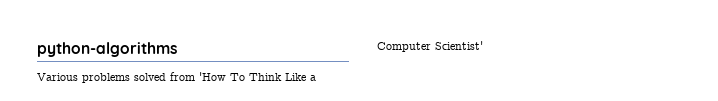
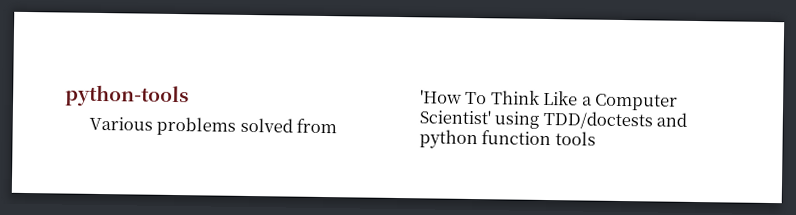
- python-algorithms
+ python-tools
- Various problems solved from 'How To Think Like a Computer Scientist'
+ Various problems solved from 'How To Think Like a Computer Scientist' using TDD/doctests and python function tools

